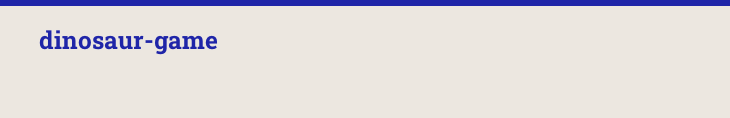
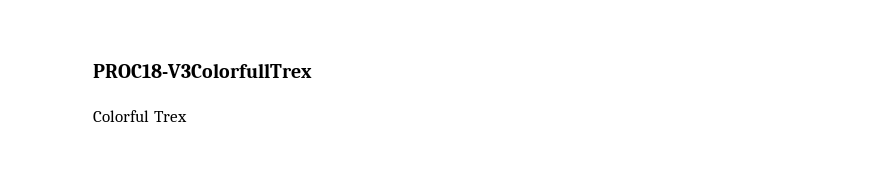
- dinosaur-game
+ PROC18-V3ColorfullTrex
+ Colorful Trex

